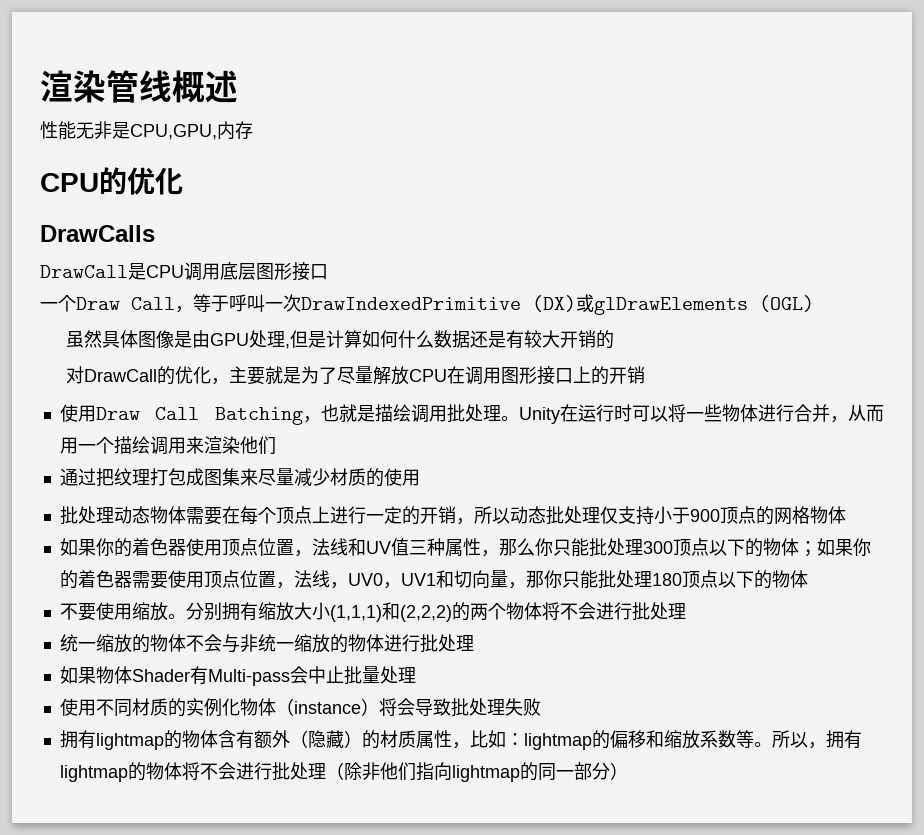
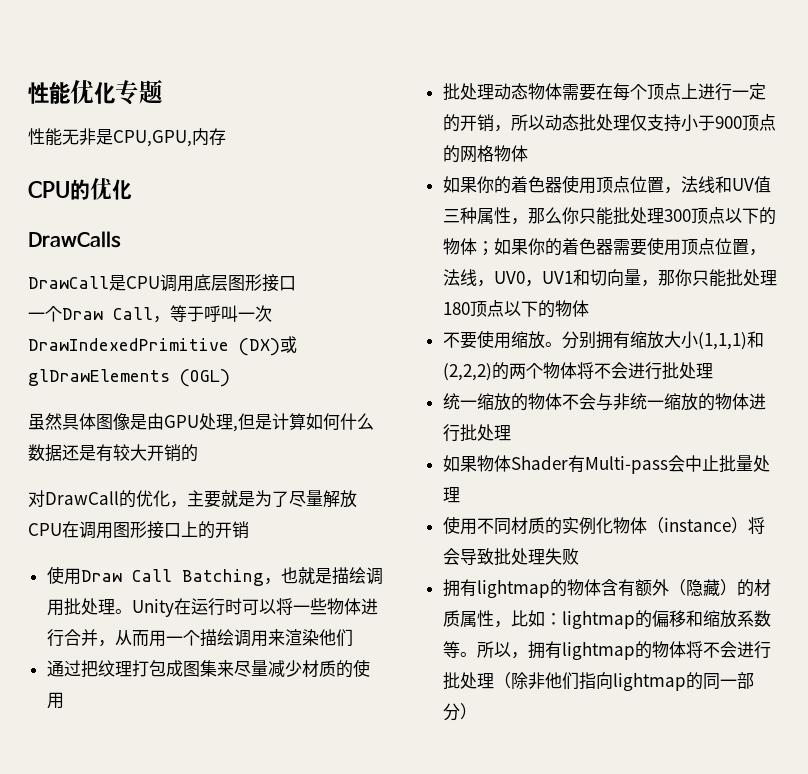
- 渲染管线概述
+ 性能优化专题

